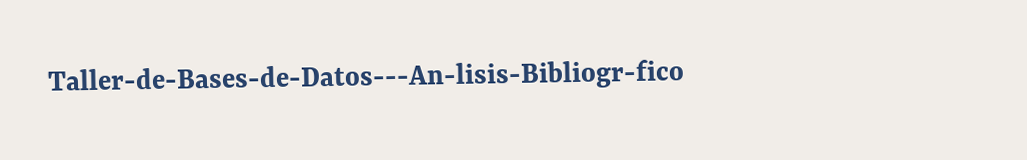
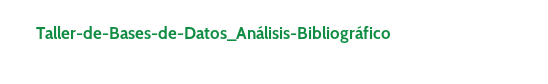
- Taller-de-Bases-de-Datos---An-lisis-Bibliogr-fico
+ Taller-de-Bases-de-Datos_Análisis-Bibliográfico

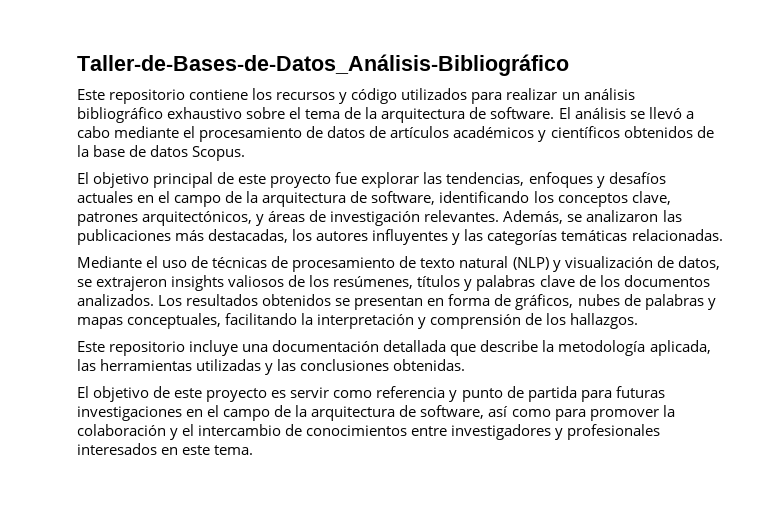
+ Este repositorio contiene los recursos y código utilizados para realizar un análisis bibliográfico exhaustivo sobre el tema de la arquitectura de software. El análisis se llevó a cabo mediante el procesamiento de datos de artículos académicos y científicos obtenidos de la base de datos Scopus.
+ El objetivo principal de este proyecto fue explorar las tendencias, enfoques y desafíos actuales en el campo de la arquitectura de software, identificando los conceptos clave, patrones arquitectónicos, y áreas de investigación relevantes. Además, se analizaron las publicaciones más destacadas, los autores influyentes y las categorías temáticas relacionadas.
+ Mediante el uso de técnicas de procesamiento de texto natural (NLP) y visualización de datos, se extrajeron insights valiosos de los resúmenes, títulos y palabras clave de los documentos analizados. Los resultados obtenidos se presentan en forma de gráficos, nubes de palabras y mapas conceptuales, facilitando la interpretación y comprensión de los hallazgos.
+ Este repositorio incluye una documentación detallada que describe la metodología aplicada, las herramientas utilizadas y las conclusiones obtenidas.
+ El objetivo de este proyecto es servir como referencia y punto de partida para futuras investigaciones en el campo de la arquitectura de software, así como para promover la colaboración y el intercambio de conocimientos entre investigadores y profesionales interesados en este tema.

